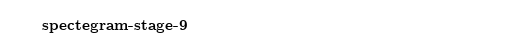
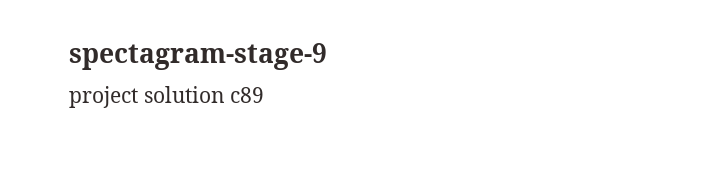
- spectegram-stage-9
+ spectagram-stage-9
+ project solution c89

